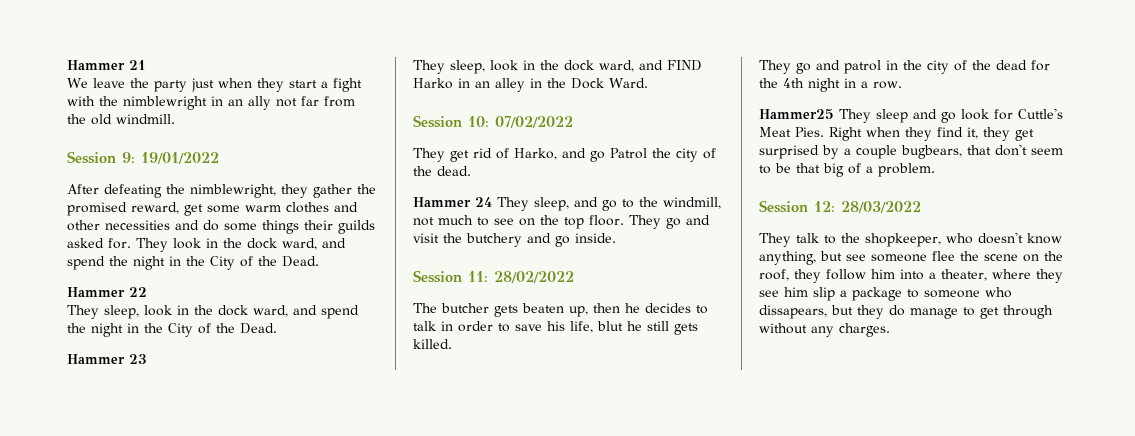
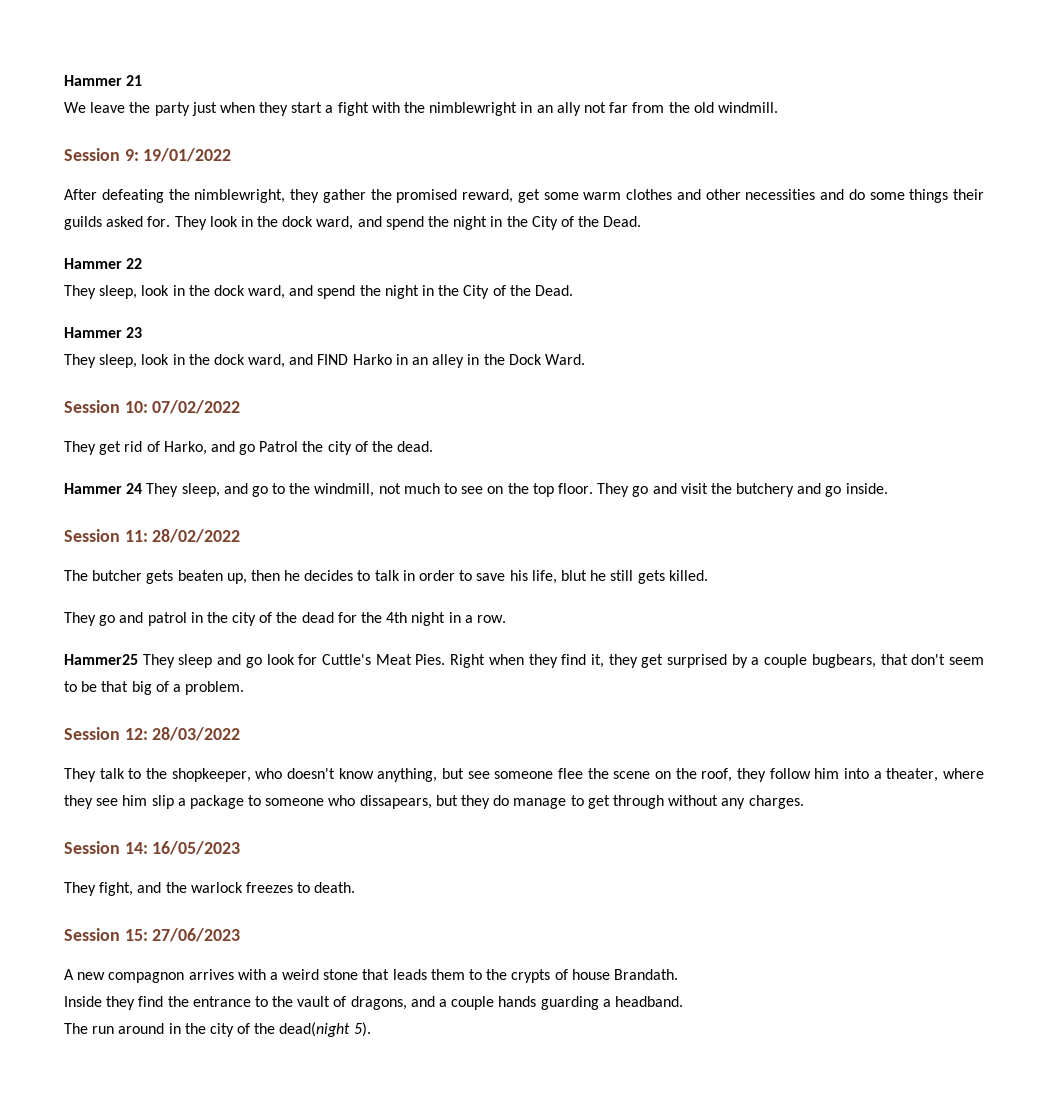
+ Session 14: 16/05/2023
+ They fight, and the warlock freezes to death.
+ Session 15: 27/06/2023
+ A new compagnon arrives with a weird stone that leads them to the crypts of house Brandath.
+ Inside they find the entrance to the vault of dragons, and a couple hands guarding a headband.
+ The run around in the city of the dead(night 5).

